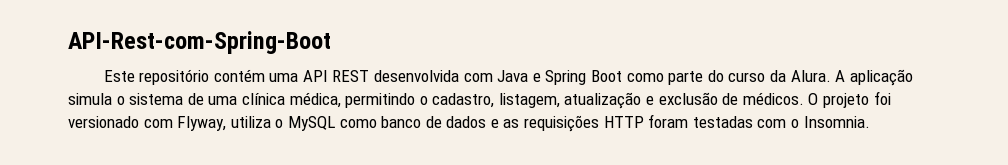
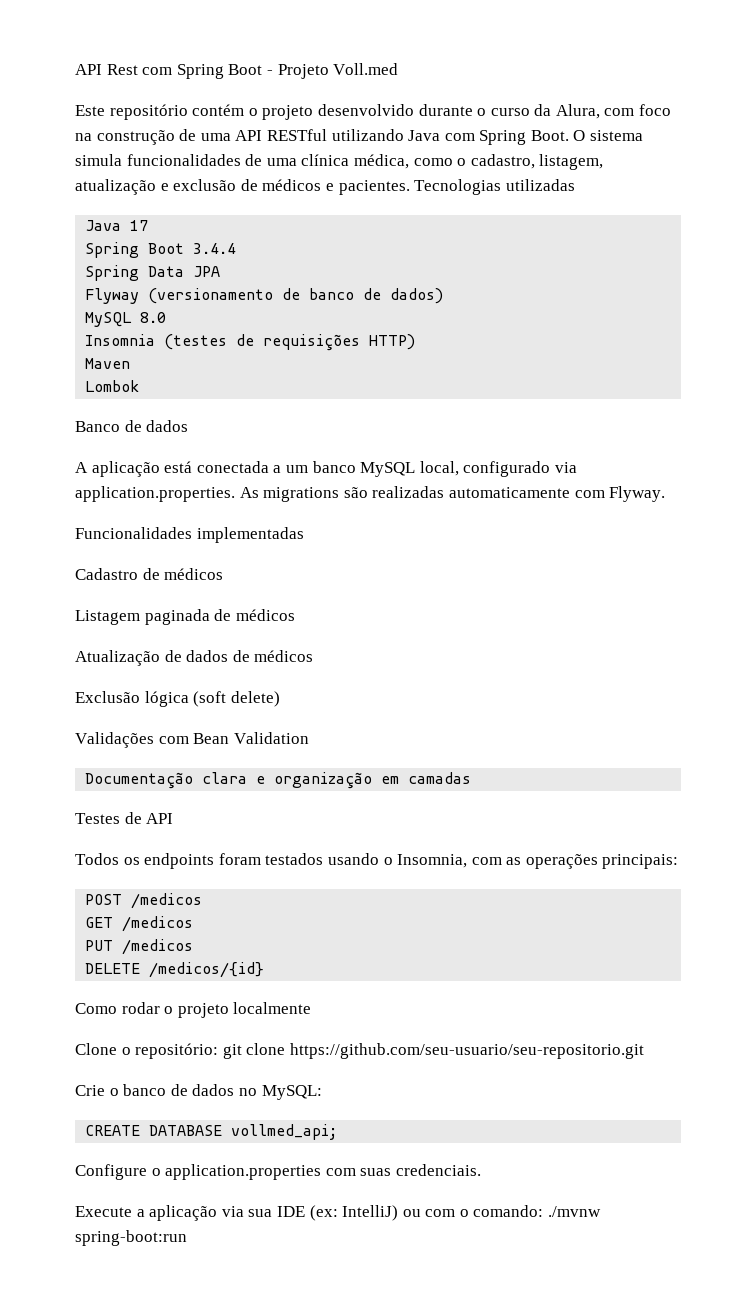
- API-Rest-com-Spring-Boot
- Este repositório contém uma API REST desenvolvida com Java e Spring Boot como parte do curso da Alura. A aplicação simula o sistema de uma clínica médica, permitindo o cadastro, listagem, atualização e exclusão de médicos. O projeto foi versionado com Flyway, utiliza o MySQL como banco de dados e as requisições HTTP foram testadas com o Insomnia.
+ API Rest com Spring Boot - Projeto Voll.med
+ Este repositório contém o projeto desenvolvido durante o curso da Alura, com foco na construção de uma API RESTful utilizando Java com Spring Boot. O sistema simula funcionalidades de uma clínica médica, como o cadastro, listagem, atualização e exclusão de médicos e pacientes. Tecnologias utilizadas
+ Java 17
+ Spring Boot 3.4.4
+ Spring Data JPA
+ Flyway (versionamento de banco de dados)
+ MySQL 8.0
+ Insomnia (testes de requisições HTTP)
+ Maven
+ Lombok
+ Banco de dados
+ A aplicação está conectada a um banco MySQL local, configurado via application.properties. As migrations são realizadas automaticamente com Flyway.
+ Funcionalidades implementadas
+ Cadastro de médicos
+ Listagem paginada de médicos
+ Atualização de dados de médicos
+ Exclusão lógica (soft delete)
+ Validações com Bean Validation
+ Documentação clara e organização em camadas
+ Testes de API
+ Todos os endpoints foram testados usando o Insomnia, com as operações principais:
+ POST /medicos
+ GET /medicos
+ PUT /medicos
+ DELETE /medicos/{id}
+ Como rodar o projeto localmente
+ Clone o repositório: git clone https://github.com/seu-usuario/seu-repositorio.git
+ Crie o banco de dados no MySQL:
+ CREATE DATABASE vollmed_api;
+ Configure o application.properties com suas credenciais.
+ Execute a aplicação via sua IDE (ex: IntelliJ) ou com o comando: ./mvnw spring-boot:run

